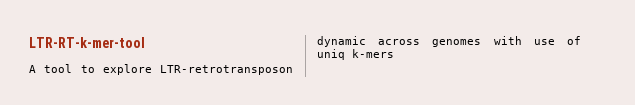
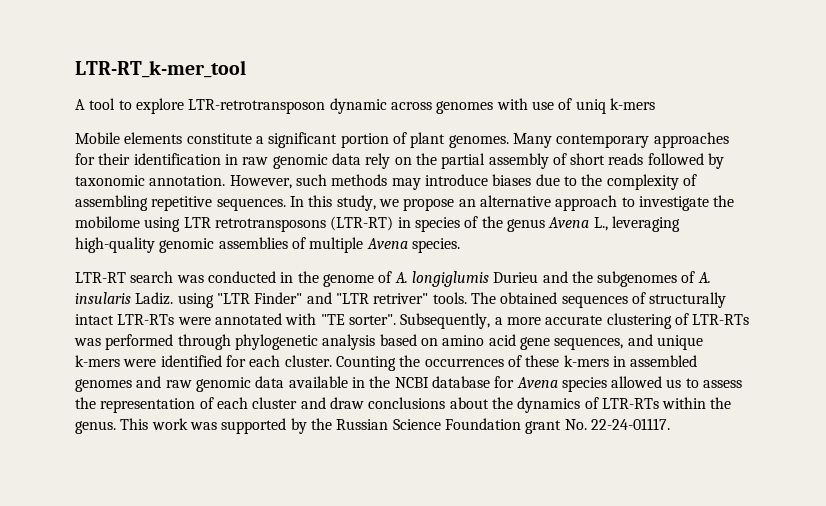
- LTR-RT-k-mer-tool
+ LTR-RT_k-mer_tool
+ Mobile elements constitute a significant portion of plant genomes. Many contemporary approaches for their identification in raw genomic data rely on the partial assembly of short reads followed by taxonomic annotation. However, such methods may introduce biases due to the complexity of assembling repetitive sequences. In this study, we propose an alternative approach to investigate the mobilome using LTR retrotransposons (LTR-RT) in species of the genus Avena L., leveraging high-quality genomic assemblies of multiple Avena species.
+ LTR-RT search was conducted in the genome of A. longiglumis Durieu and the subgenomes of A. insularis Ladiz. using "LTR Finder" and "LTR retriver" tools. The obtained sequences of structurally intact LTR-RTs were annotated with "TE sorter". Subsequently, a more accurate clustering of LTR-RTs was performed through phylogenetic analysis based on amino acid gene sequences, and unique k-mers were identified for each cluster. Counting the occurrences of these k-mers in assembled genomes and raw genomic data available in the NCBI database for Avena species allowed us to assess the representation of each cluster and draw conclusions about the dynamics of LTR-RTs within the genus. This work was supported by the Russian Science Foundation grant No. 22-24-01117.

